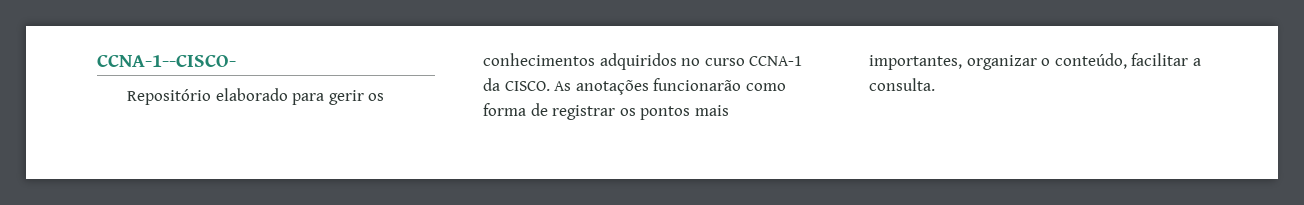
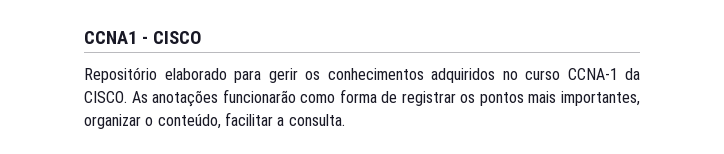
- CCNA-1--CISCO-
+ CCNA1 - CISCO

